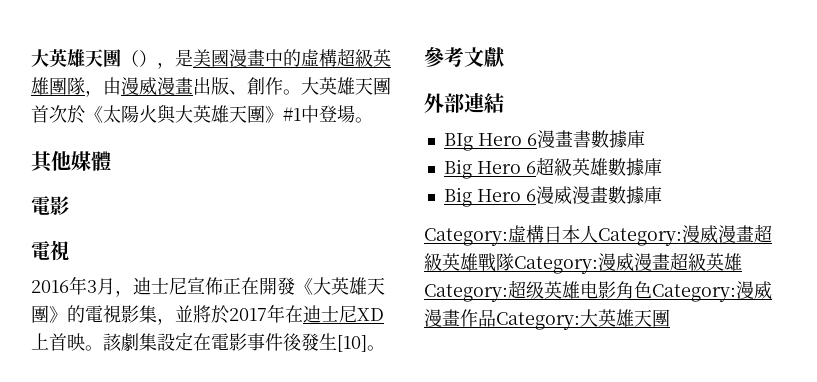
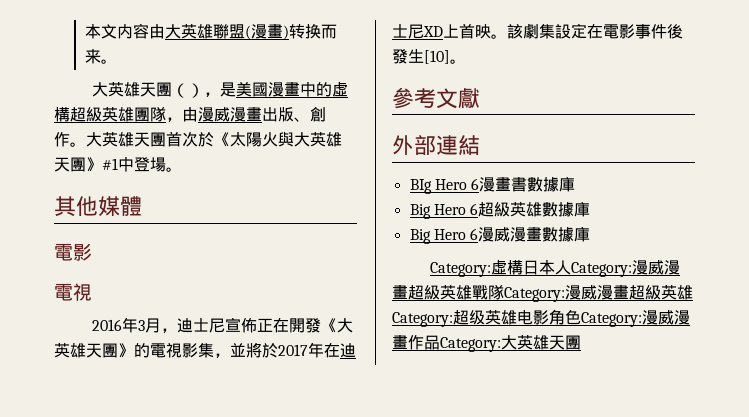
+ 本文内容由大英雄聯盟(漫畫)转换而来。

